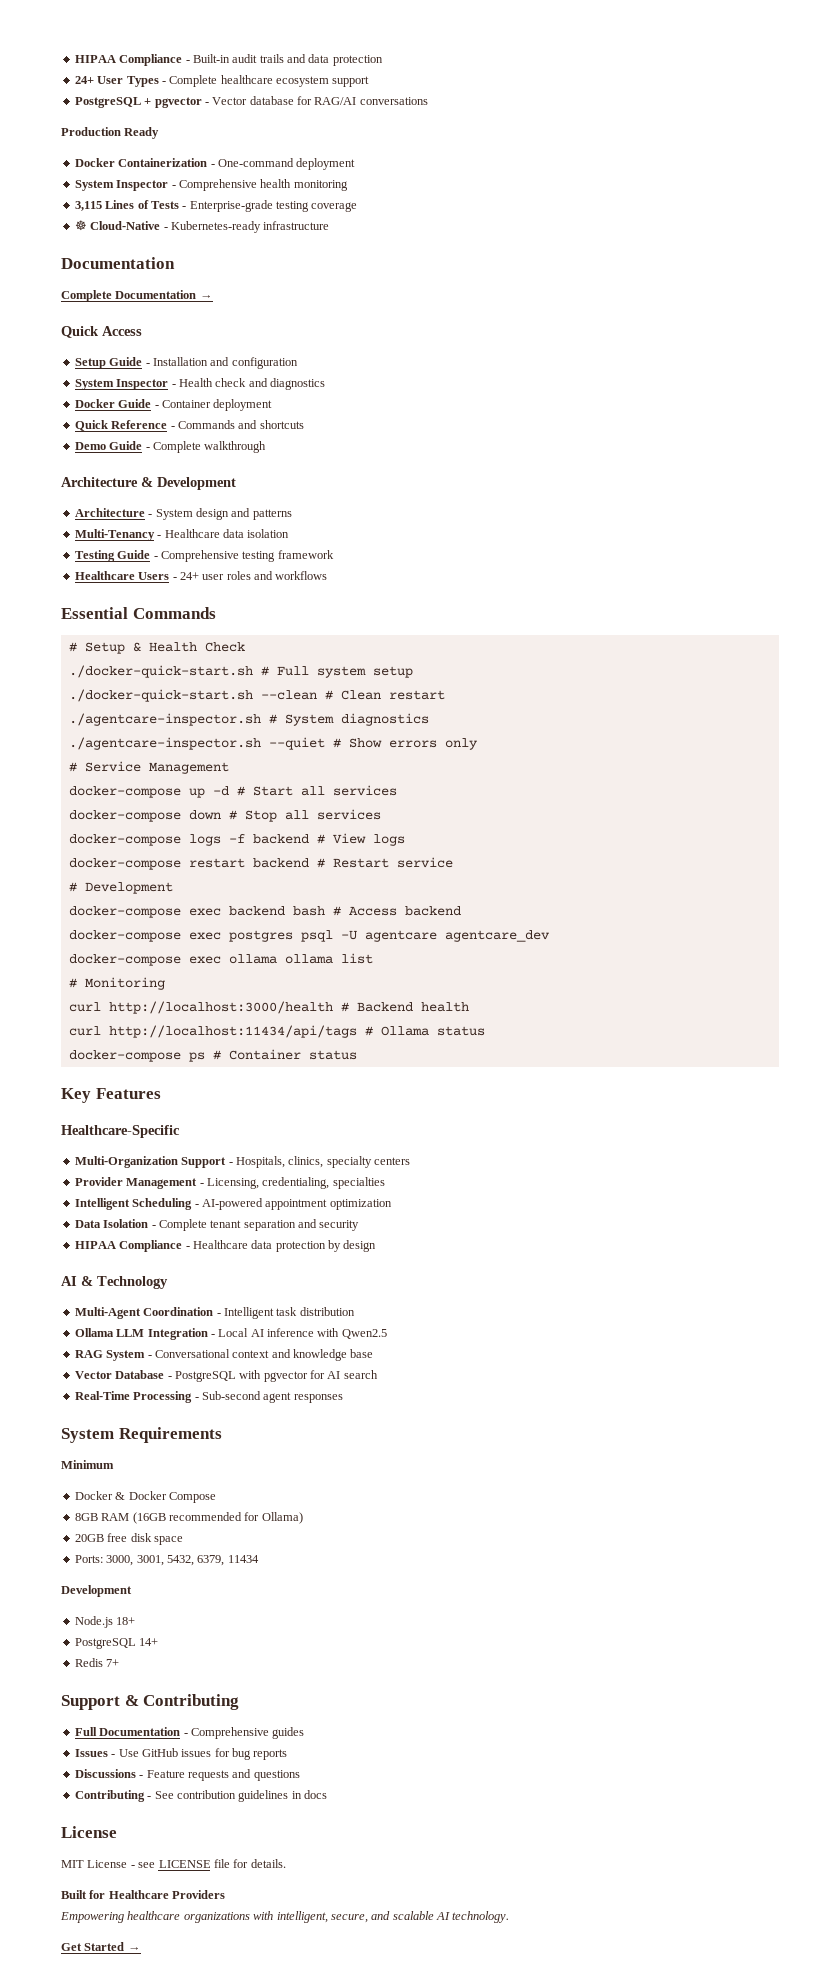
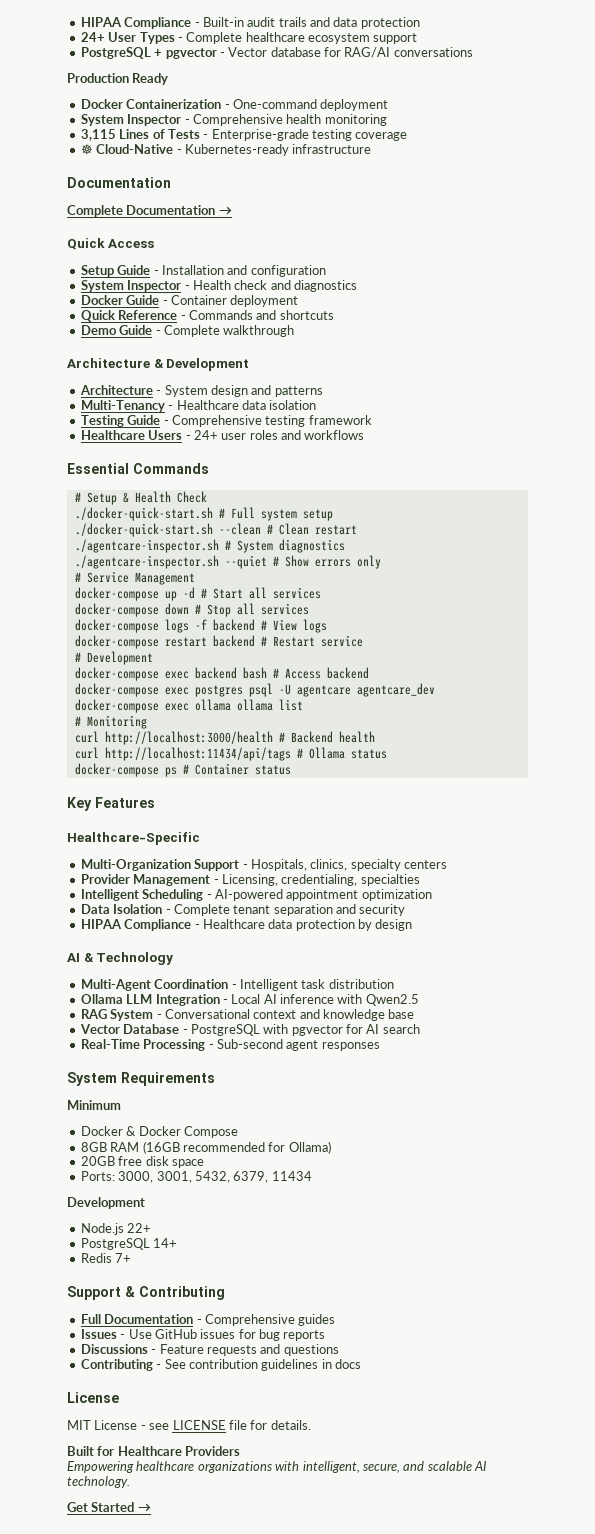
- Node.js 18+
+ Node.js 22+

